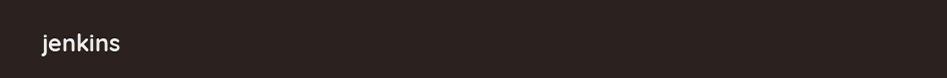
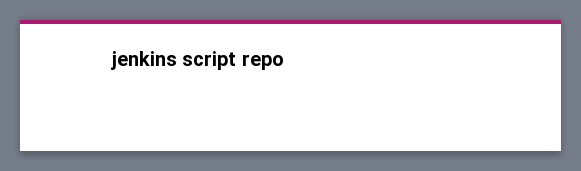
- jenkins
+ jenkins script repo

